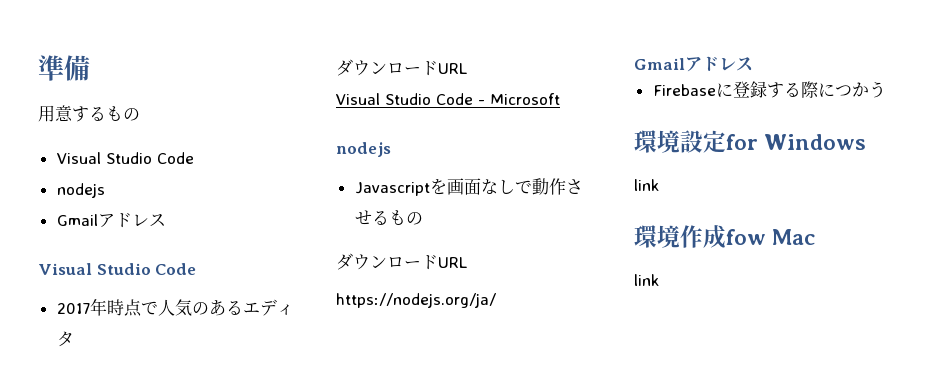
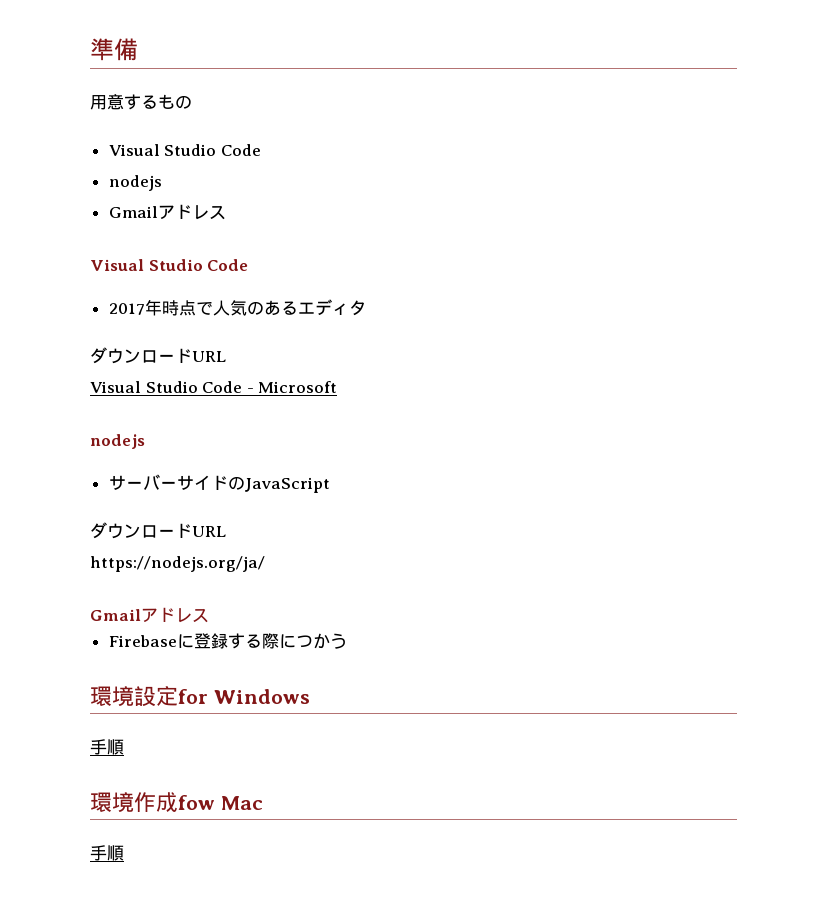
- Javascriptを画面なしで動作させるもの
+ サーバーサイドのJavaScript
  環境設定for Windows
- link
+ 手順
  環境作成fow Mac
- link
+ 手順

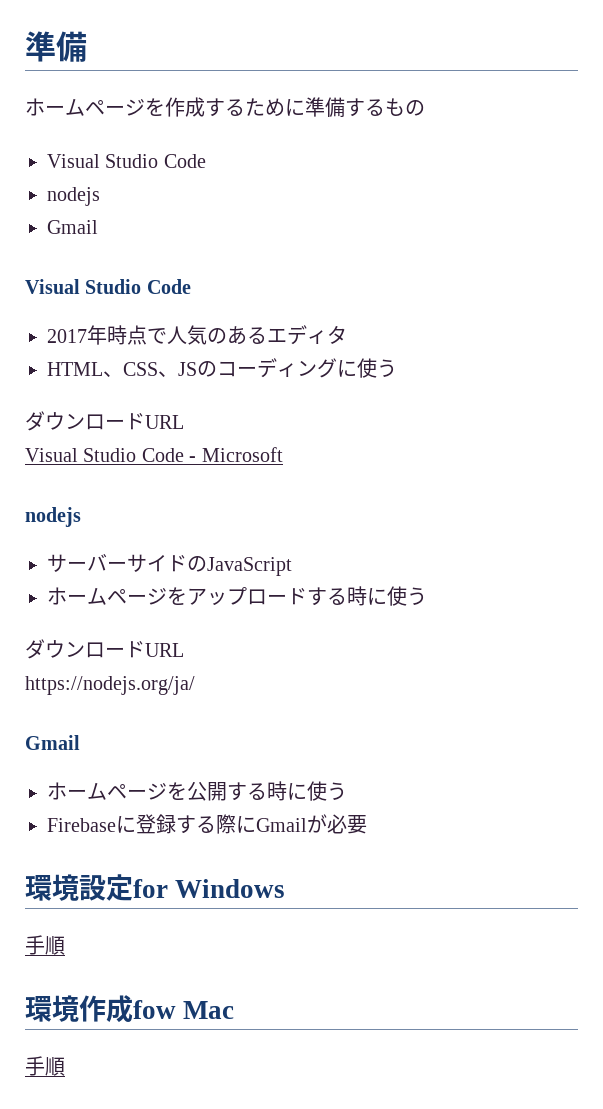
- 用意するもの
+ ホームページを作成するために準備するもの
  Visual Studio Code
  nodejs
- Gmailアドレス
+ Gmail
+ HTML、CSS、JSのコーディングに使う
+ ホームページをアップロードする時に使う
  https://nodejs.org/ja/
- Gmailアドレス
+ Gmail
+ ホームページを公開する時に使う
- Firebaseに登録する際につかう
+ Firebaseに登録する際にGmailが必要

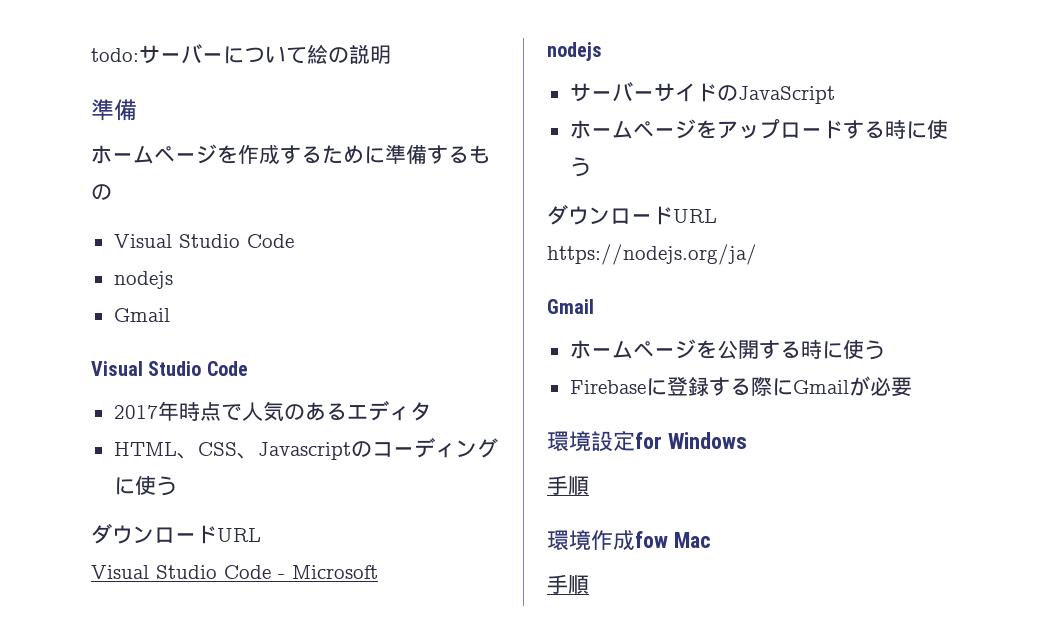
+ todo:サーバーについて絵の説明
- HTML、CSS、JSのコーディングに使う
+ HTML、CSS、Javascriptのコーディングに使う

